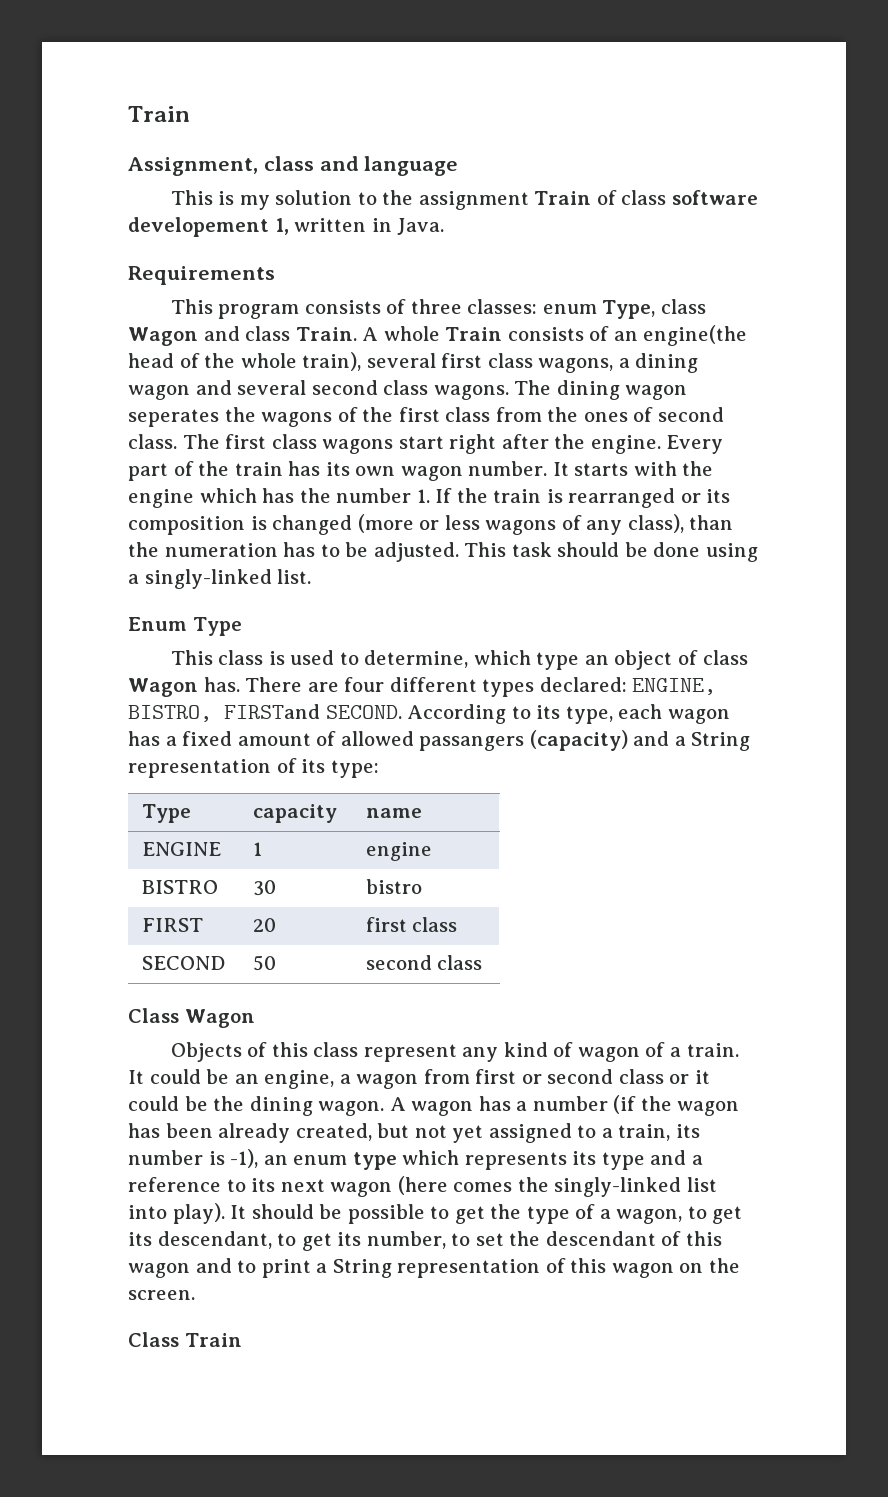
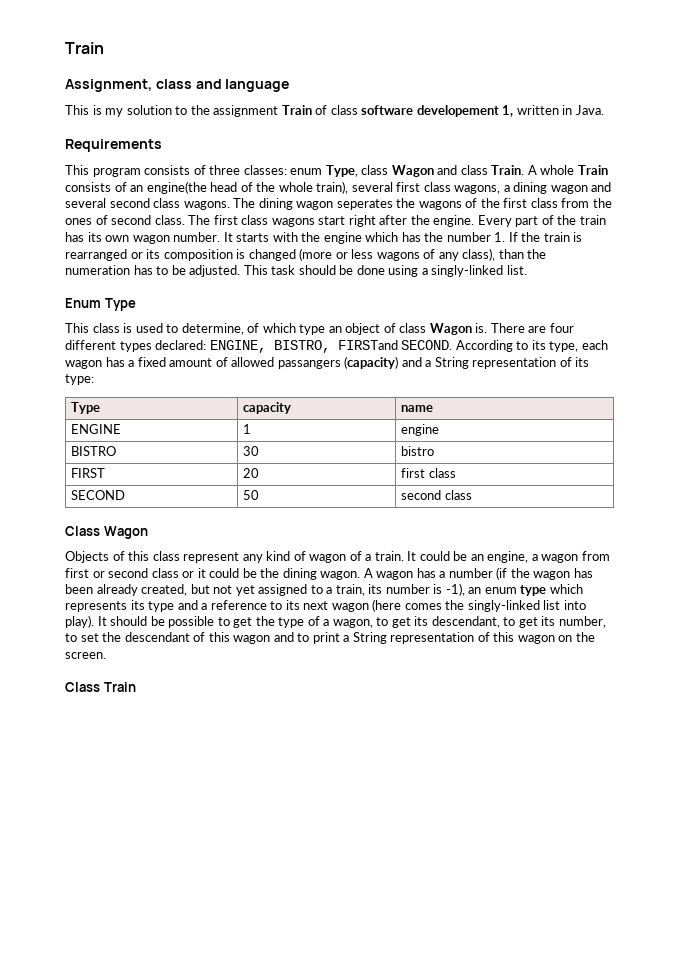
- This class is used to determine, which type an object of class Wagon has.
+ This class is used to determine, of which type an object of class Wagon is.

